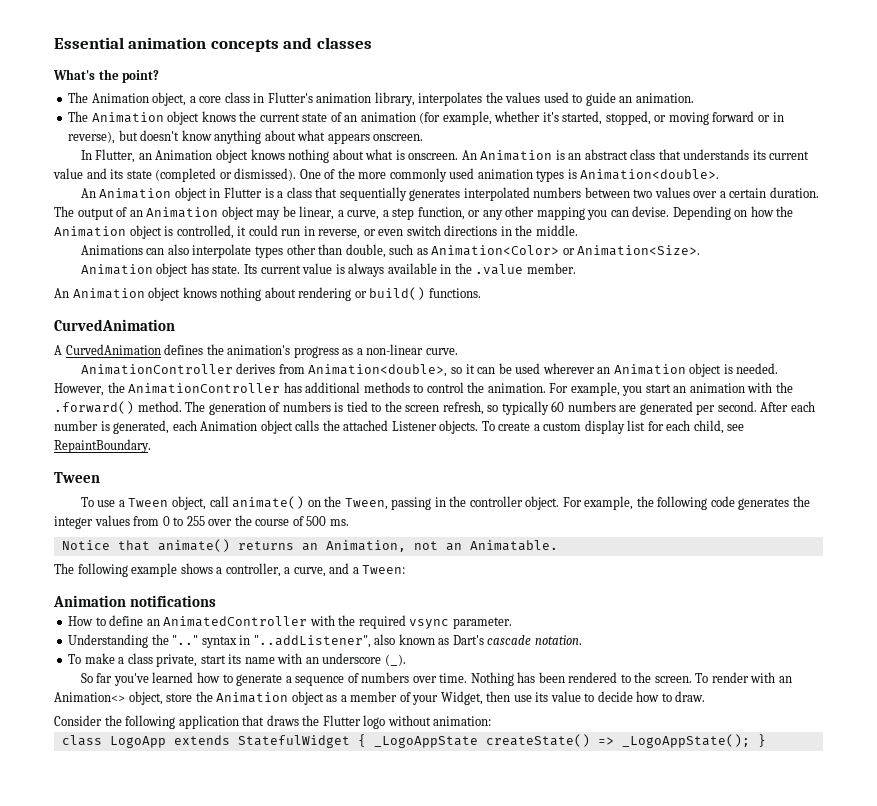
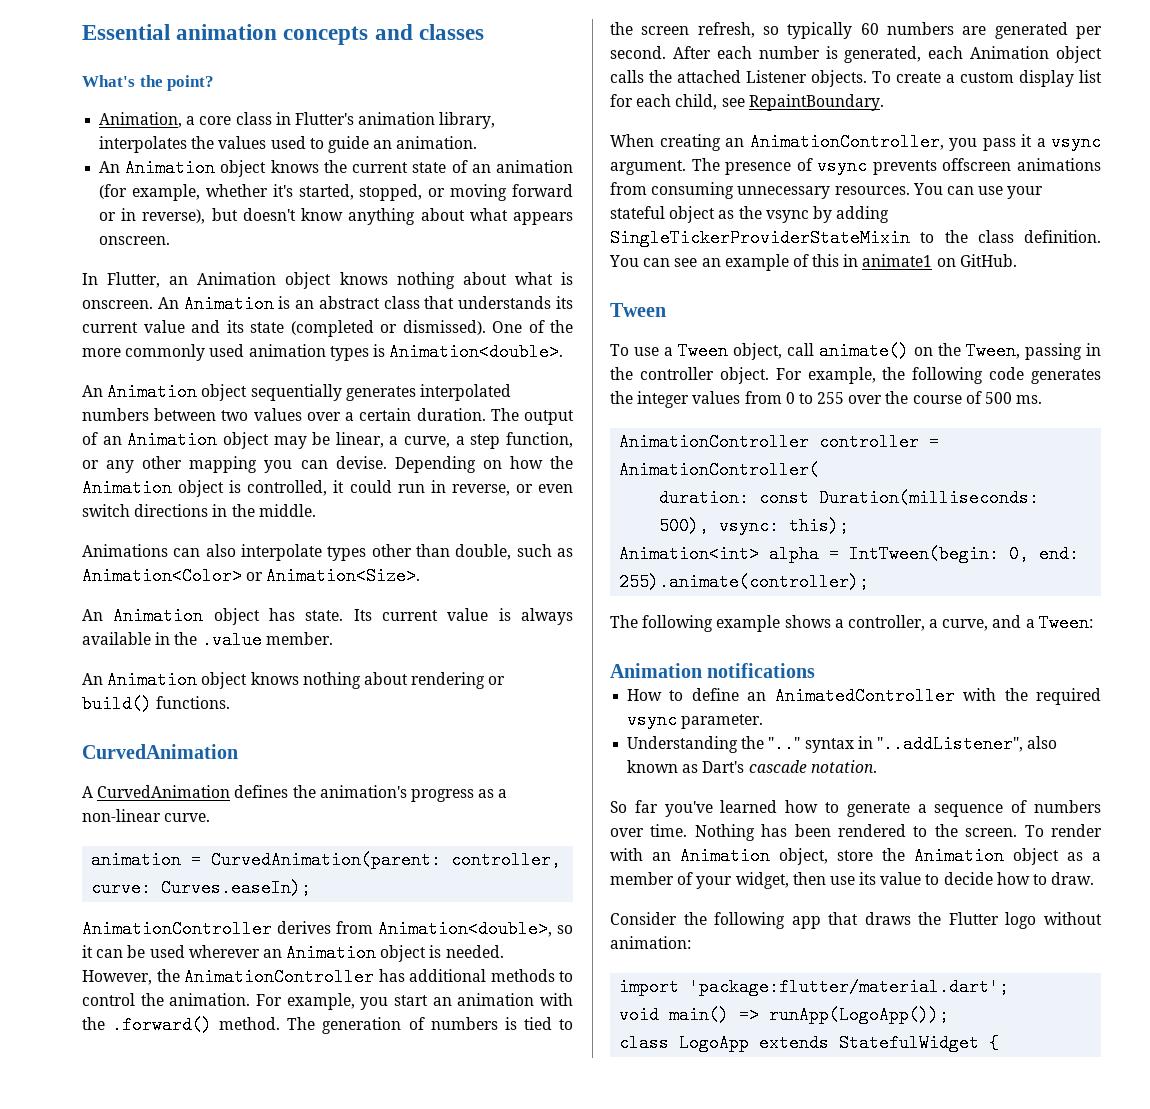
- The Animation object, a core class in Flutter's animation library, interpolates the values used to guide an animation.
+ Animation, a core class in Flutter's animation library, interpolates the values used to guide an animation.
- The Animation object knows the current state of an animation (for example, whether it's started, stopped, or moving forward or in reverse), but doesn't know anything about what appears onscreen.
+ An Animation object knows the current state of an animation (for example, whether it's started, stopped, or moving forward or in reverse), but doesn't know anything about what appears onscreen.
- An Animation object in Flutter is a class that sequentially generates interpolated numbers between two values over a certain duration.
+ An Animation object sequentially generates interpolated numbers between two values over a certain duration.
- Animation object has state.
+ An Animation object has state.
+ animation = CurvedAnimation(parent: controller, curve: Curves.easeIn);
+ When creating an AnimationController, you pass it a vsync argument. The presence of vsync prevents offscreen animations from consuming unnecessary resources. You can use your stateful object as the vsync by adding SingleTickerProviderStateMixin to the class definition. You can see an example of this in animate1 on GitHub.
- Notice that animate() returns an Animation, not an Animatable.
+ AnimationController controller = AnimationController(
+ duration: const Duration(milliseconds: 500), vsync: this);
+ Animation<int> alpha = IntTween(begin: 0, end: 255).animate(controller);
- To make a class private, start its name with an underscore (_).
- To render with an Animation<> object, store the Animation object as a member of your Widget, then use its value to decide how to draw.
+ To render with an Animation object, store the Animation object as a member of your widget, then use its value to decide how to draw.
- Consider the following application that draws the Flutter logo without animation:
+ Consider the following app that draws the Flutter logo without animation:
+ import 'package:flutter/material.dart';
+ void main() => runApp(LogoApp());
- class LogoApp extends StatefulWidget { _LogoAppState createState() => _LogoAppState(); }
+ class LogoApp extends StatefulWidget {

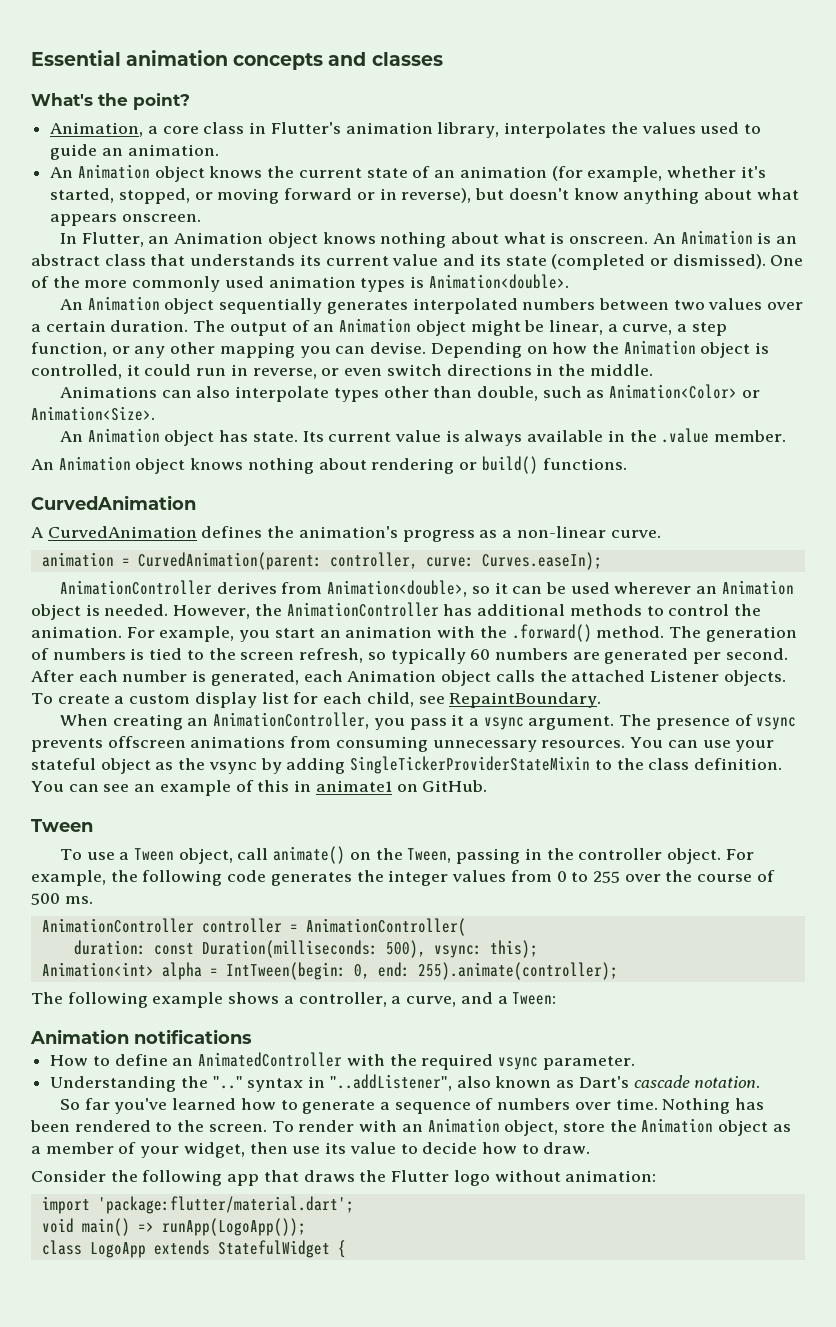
- The output of an Animation object may be linear, a curve, a step function, or any other mapping you can devise.
+ The output of an Animation object might be linear, a curve, a step function, or any other mapping you can devise.

